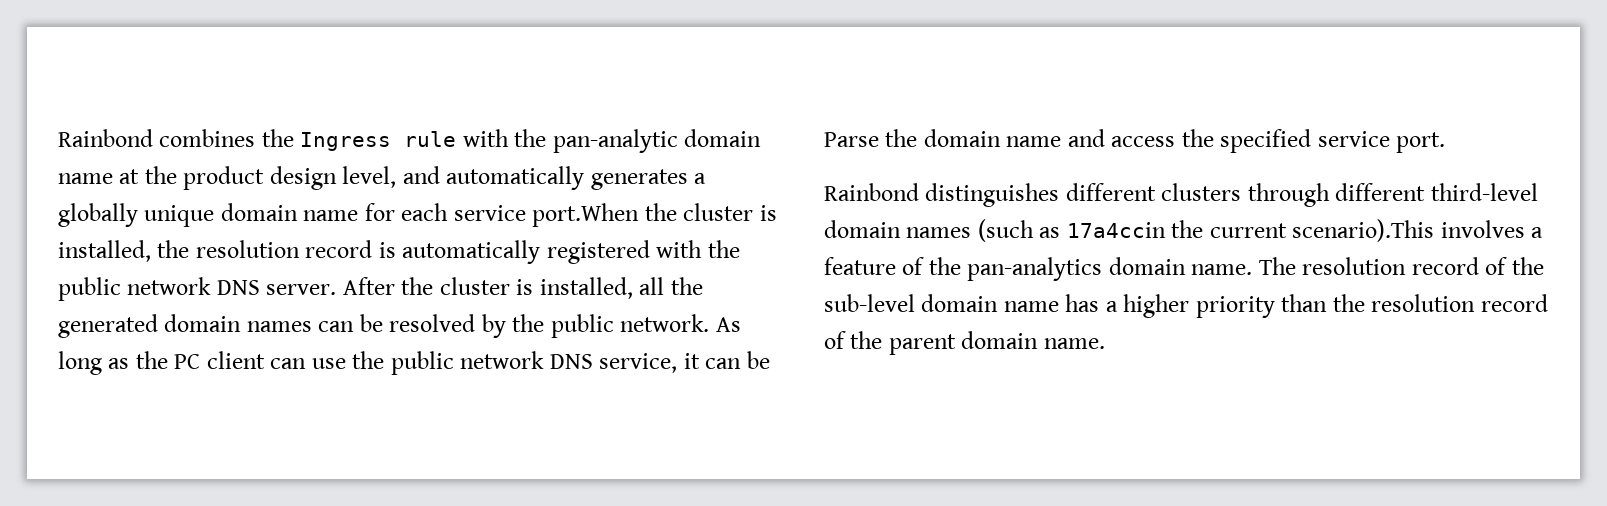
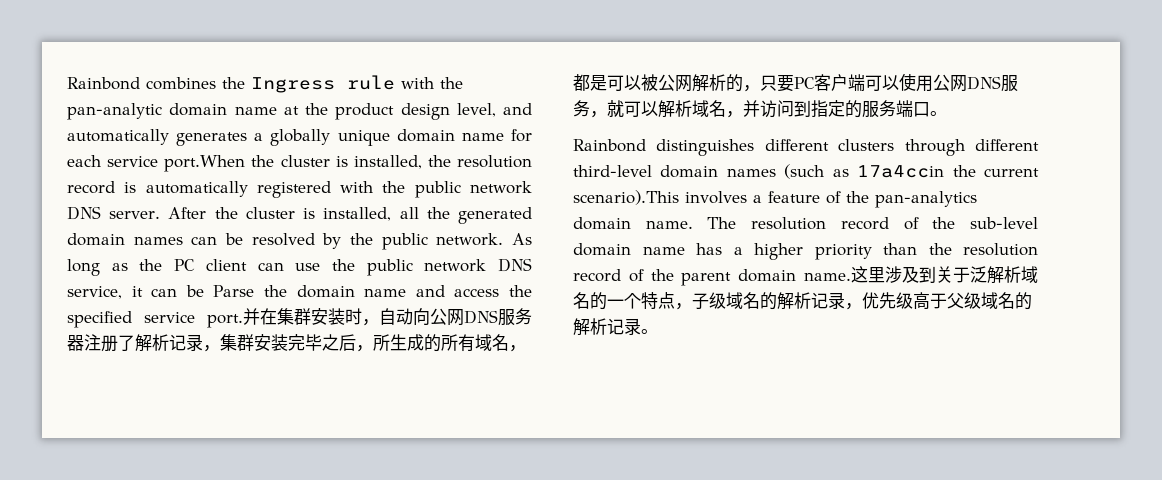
+ 并在集群安装时，自动向公网DNS服务器注册了解析记录，集群安装完毕之后，所生成的所有域名，都是可以被公网解析的，只要PC客户端可以使用公网DNS服务，就可以解析域名，并访问到指定的服务端口。
+ 这里涉及到关于泛解析域名的一个特点，子级域名的解析记录，优先级高于父级域名的解析记录。

